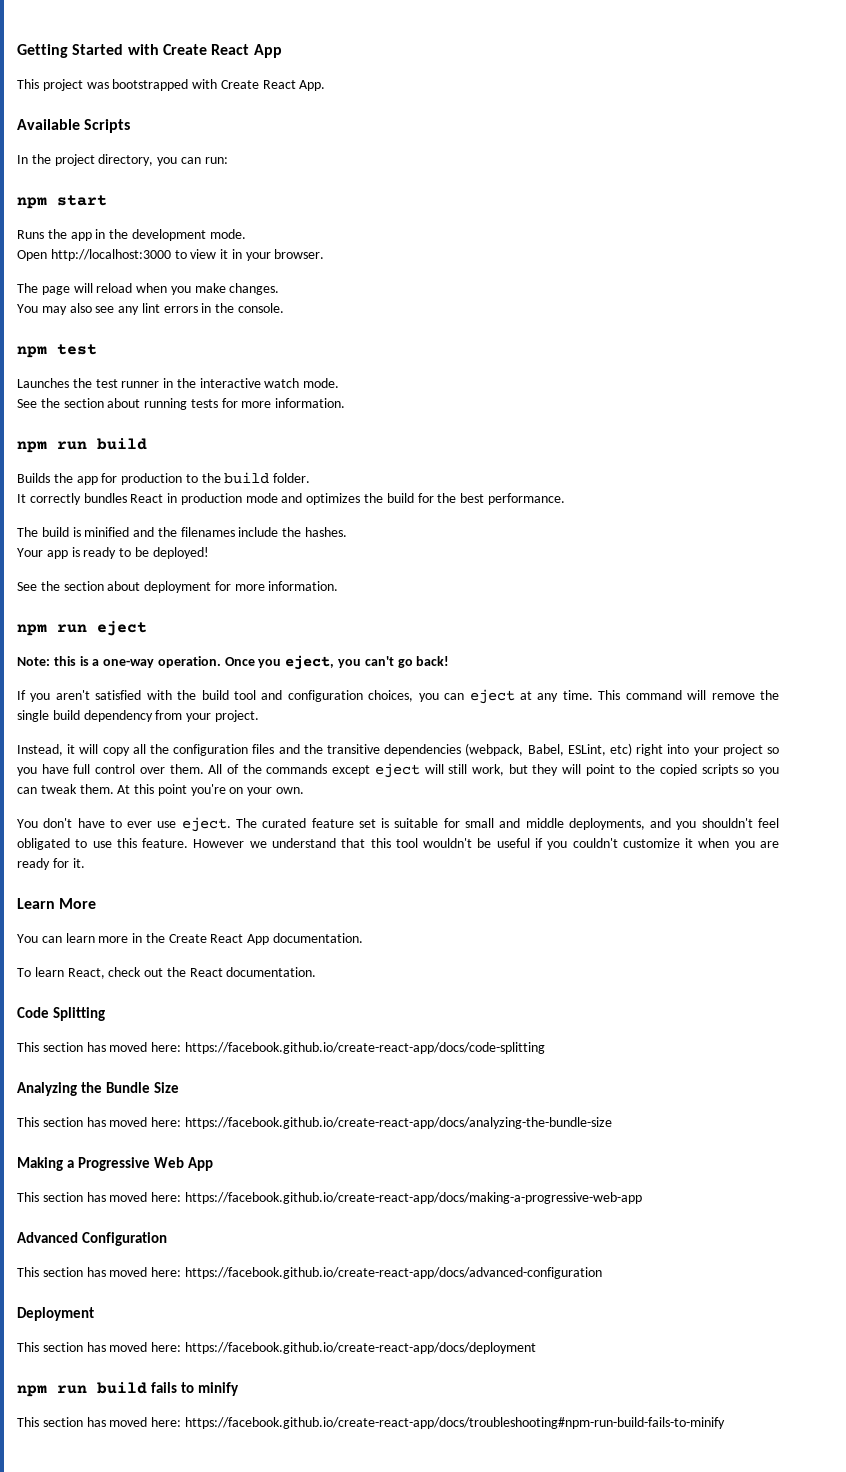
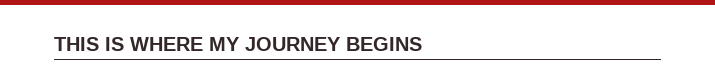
- Getting Started with Create React App
- This project was bootstrapped with Create React App.
- Available Scripts
- In the project directory, you can run:
- npm start
- Runs the app in the development mode.
- Open http://localhost:3000 to view it in your browser.
- The page will reload when you make changes.
- You may also see any lint errors in the console.
- npm test
- Launches the test runner in the interactive watch mode.
- See the section about running tests for more information.
- npm run build
- Builds the app for production to the build folder.
- It correctly bundles React in production mode and optimizes the build for the best performance.
- The build is minified and the filenames include the hashes.
- Your app is ready to be deployed!
- See the section about deployment for more information.
- npm run eject
- Note: this is a one-way operation. Once you eject, you can't go back!
- If you aren't satisfied with the build tool and configuration choices, you can eject at any time. This command will remove the single build dependency from your project.
- Instead, it will copy all the configuration files and the transitive dependencies (webpack, Babel, ESLint, etc) right into your project so you have full control over them. All of the commands except eject will still work, but they will point to the copied scripts so you can tweak them. At this point you're on your own.
- You don't have to ever use eject. The curated feature set is suitable for small and middle deployments, and you shouldn't feel obligated to use this feature. However we understand that this tool wouldn't be useful if you couldn't customize it when you are ready for it.
- Learn More
- You can learn more in the Create React App documentation.
- To learn React, check out the React documentation.
- Code Splitting
- This section has moved here: https://facebook.github.io/create-react-app/docs/code-splitting
- Analyzing the Bundle Size
- This section has moved here: https://facebook.github.io/create-react-app/docs/analyzing-the-bundle-size
- Making a Progressive Web App
- This section has moved here: https://facebook.github.io/create-react-app/docs/making-a-progressive-web-app
- Advanced Configuration
- This section has moved here: https://facebook.github.io/create-react-app/docs/advanced-configuration
- Deployment
- This section has moved here: https://facebook.github.io/create-react-app/docs/deployment
- npm run build fails to minify
- This section has moved here: https://facebook.github.io/create-react-app/docs/troubleshooting#npm-run-build-fails-to-minify
+ THIS IS WHERE MY JOURNEY BEGINS

